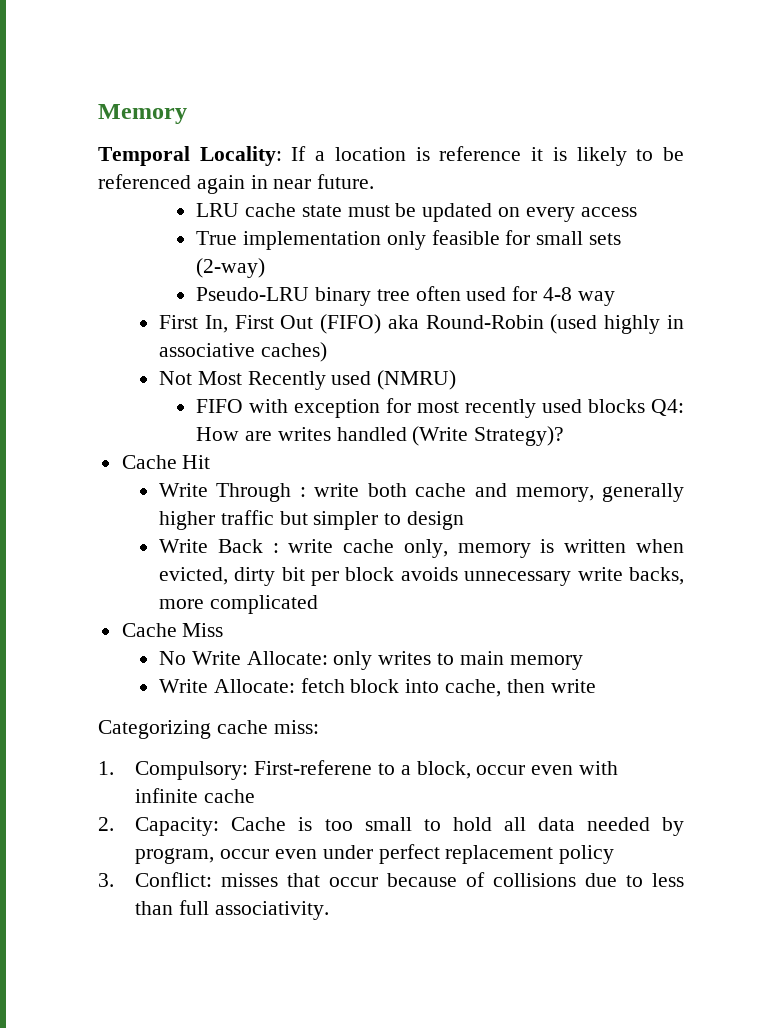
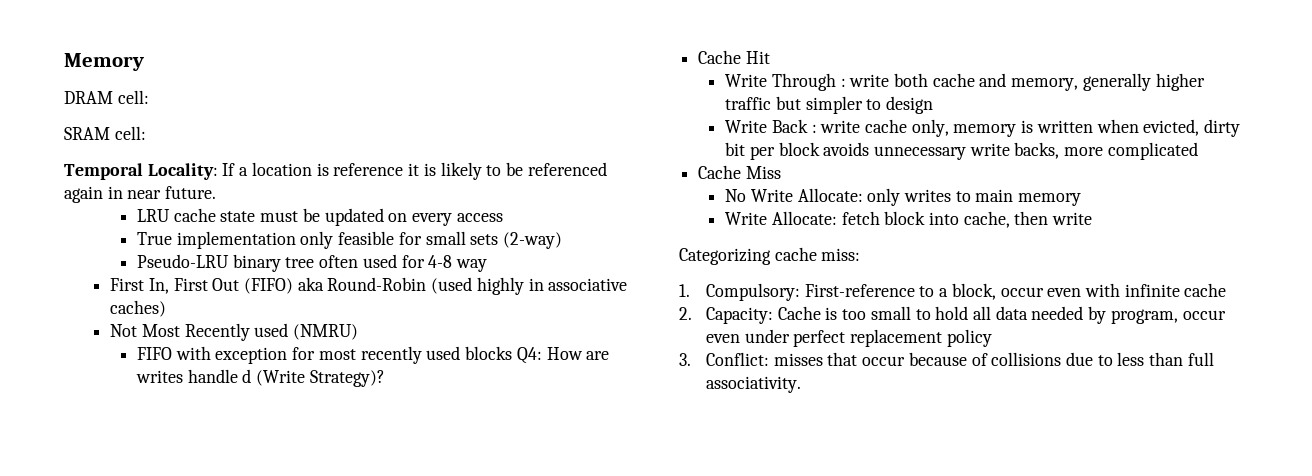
+ DRAM cell:
+ SRAM cell:
- FIFO with exception for most recently used blocks Q4: How are writes handled (Write Strategy)?
+ FIFO with exception for most recently used blocks Q4: How are writes handle d (Write Strategy)?
- 1. Compulsory: First-referene to a block, occur even with infinite cache
+ 1. Compulsory: First-reference to a block, occur even with infinite cache

